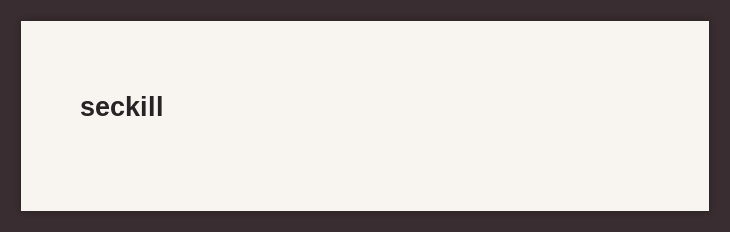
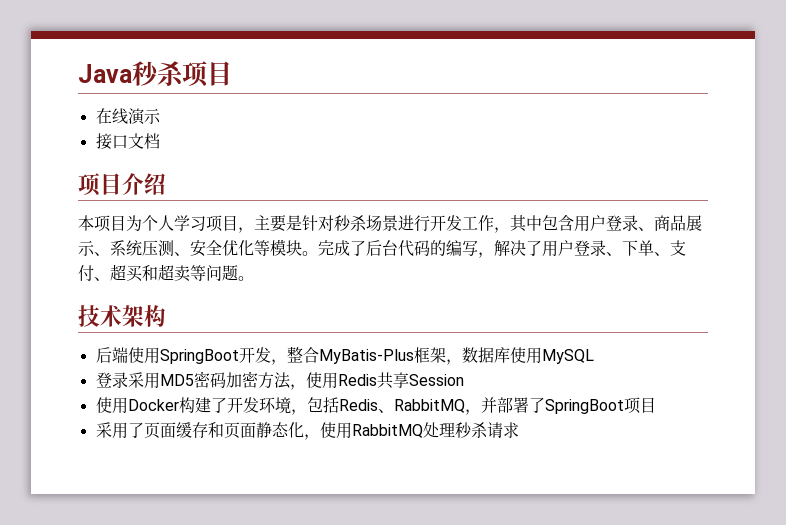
- seckill
+ Java秒杀项目
+ 在线演示
+ 接口文档
+ 项目介绍
+ 本项目为个人学习项目，主要是针对秒杀场景进行开发工作，其中包含用户登录、商品展示、系统压测、安全优化等模块。完成了后台代码的编写，解决了用户登录、下单、支付、超买和超卖等问题。
+ 技术架构
+ 后端使用SpringBoot开发，整合MyBatis-Plus框架，数据库使用MySQL
+ 登录采用MD5密码加密方法，使用Redis共享Session
+ 使用Docker构建了开发环境，包括Redis、RabbitMQ，并部署了SpringBoot项目
+ 采用了页面缓存和页面静态化，使用RabbitMQ处理秒杀请求

